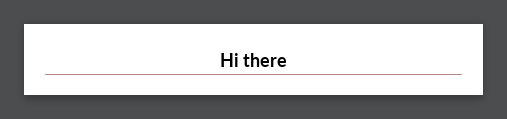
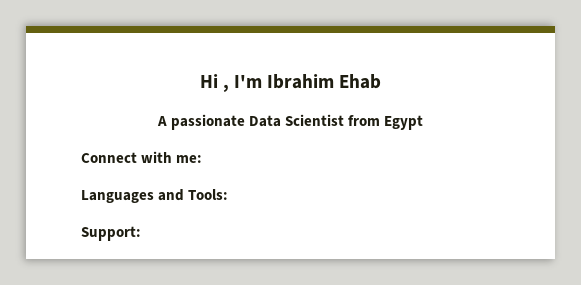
- Hi there
+ Hi , I'm Ibrahim Ehab
+ A passionate Data Scientist from Egypt
+ Connect with me:
+ Languages and Tools:
+ Support:

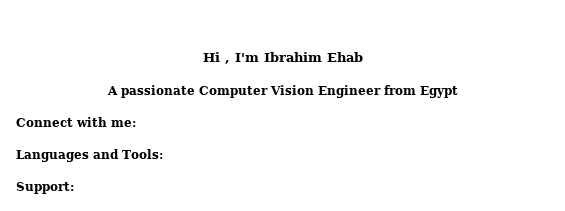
- A passionate Data Scientist from Egypt
+ A passionate Computer Vision Engineer from Egypt

